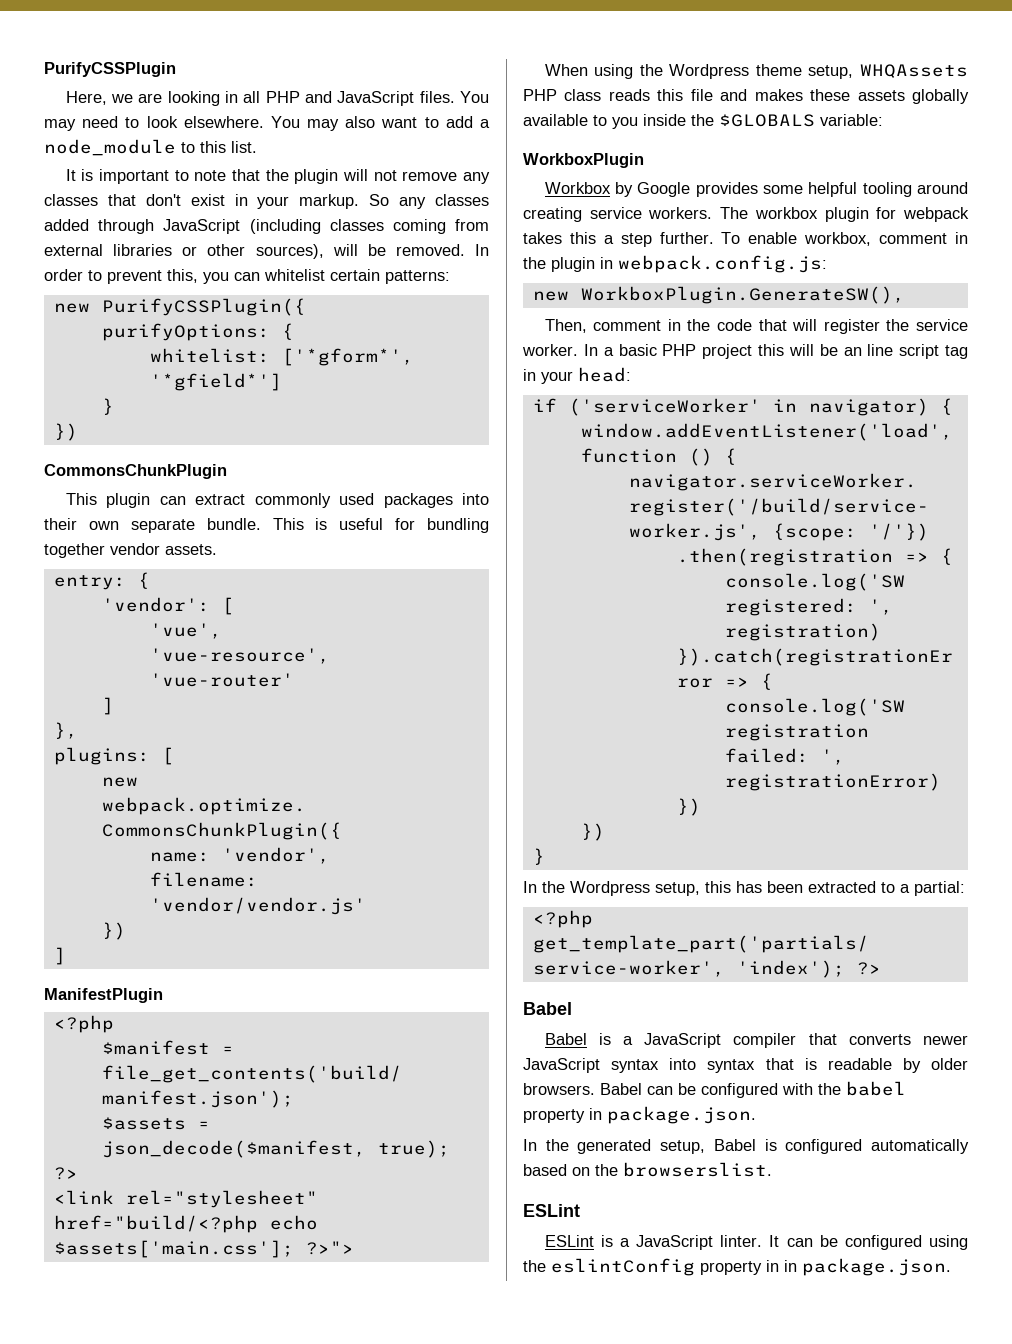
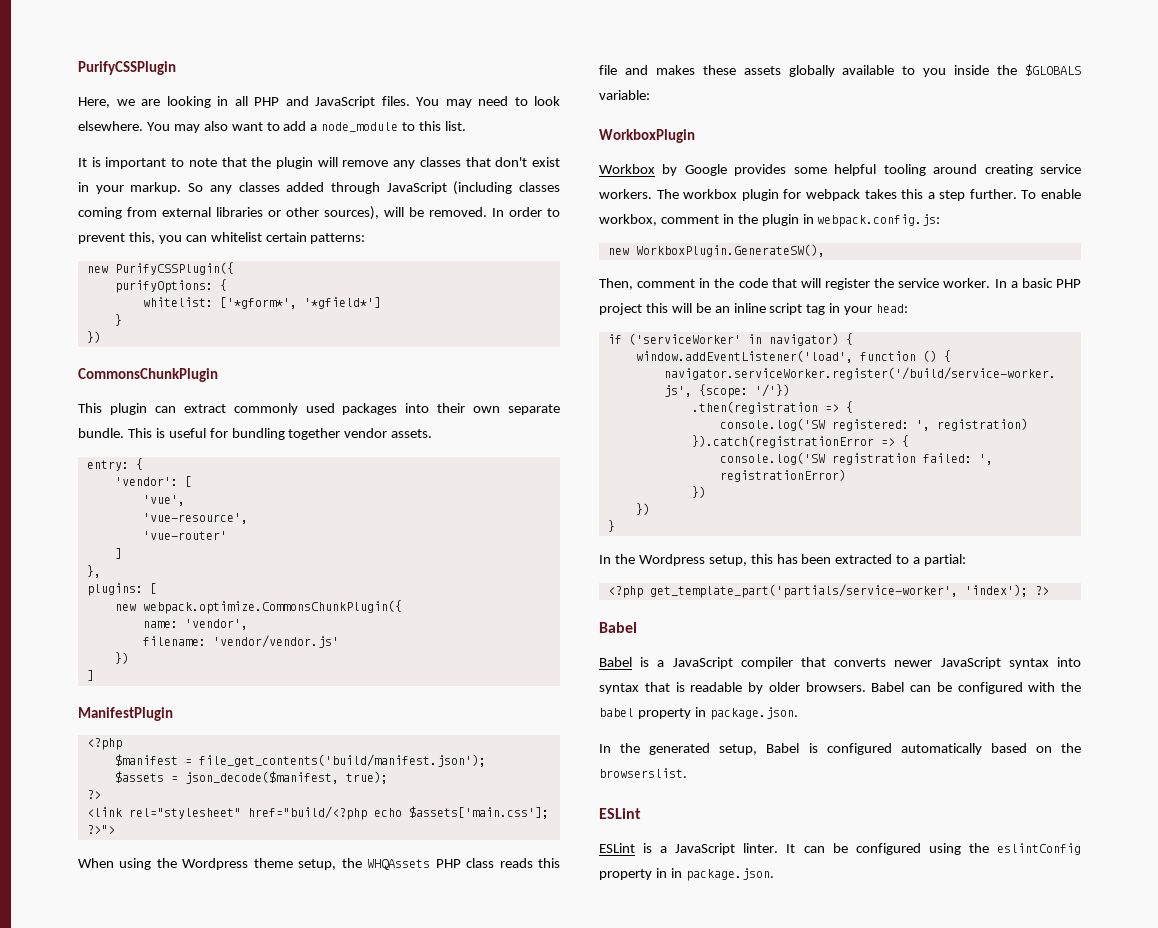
- It is important to note that the plugin will not remove any classes that don't exist in your markup.
+ It is important to note that the plugin will remove any classes that don't exist in your markup.
- When using the Wordpress theme setup, WHQAssets PHP class reads this file and makes these assets globally available to you inside the $GLOBALS variable:
+ When using the Wordpress theme setup, the WHQAssets PHP class reads this file and makes these assets globally available to you inside the $GLOBALS variable:
- In a basic PHP project this will be an line script tag in your head:
+ In a basic PHP project this will be an inline script tag in your head:

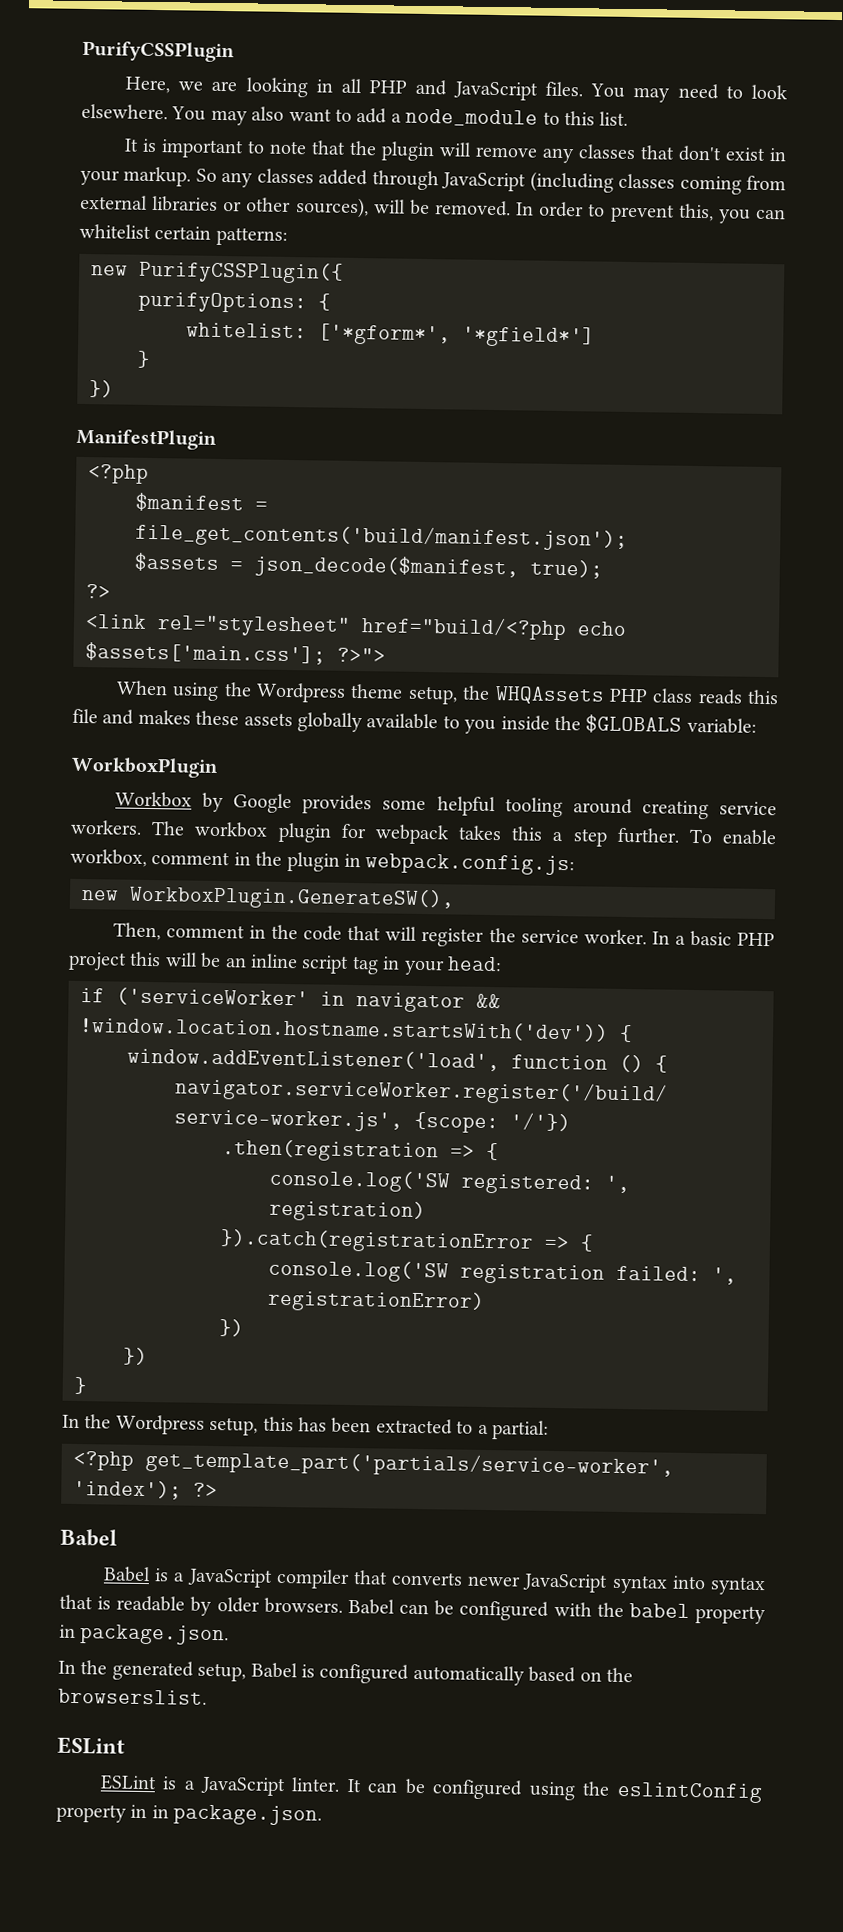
- CommonsChunkPlugin
- This plugin can extract commonly used packages into their own separate bundle. This is useful for bundling together vendor assets.
- entry: {
- 'vendor': [
- 'vue',
- 'vue-resource',
- 'vue-router'
- ]
- },
- plugins: [
- new webpack.optimize.CommonsChunkPlugin({
- name: 'vendor',
- filename: 'vendor/vendor.js'
- })
- ]
- if ('serviceWorker' in navigator) {
+ if ('serviceWorker' in navigator && !window.location.hostname.startsWith('dev')) {

